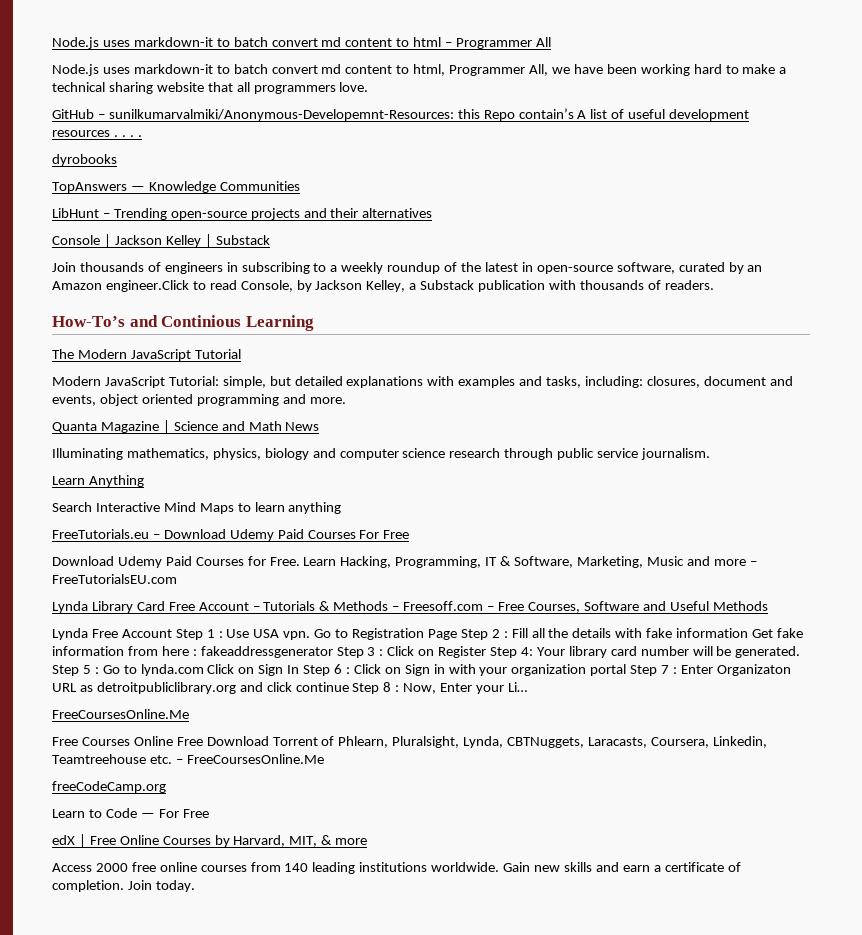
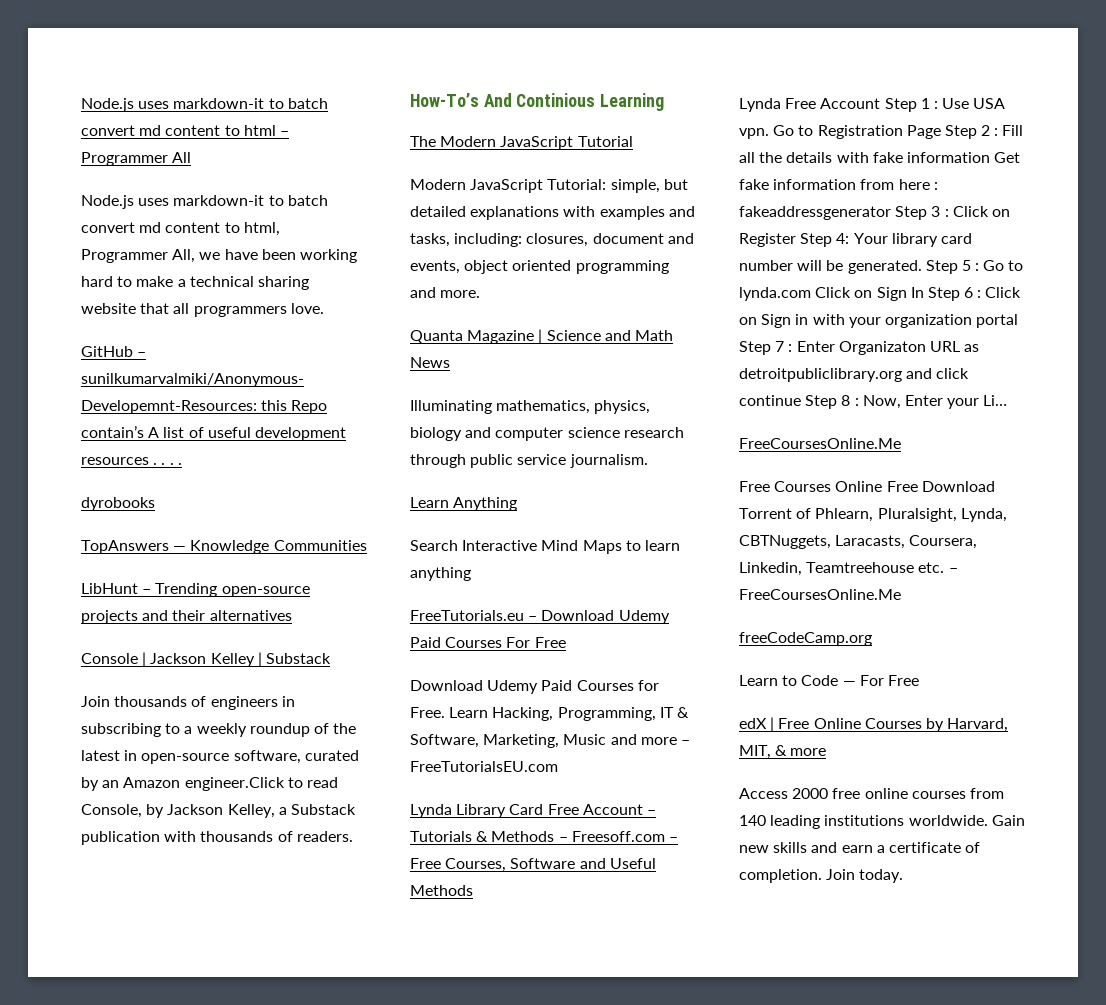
- How-To’s and Continious Learning
+ How-To’s And Continious Learning

